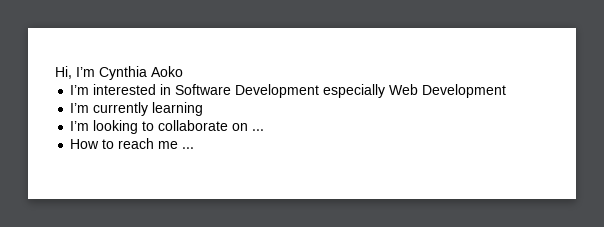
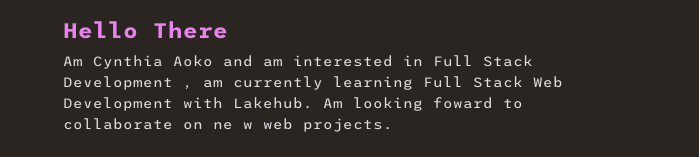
- Hi, I’m Cynthia Aoko
- I’m interested in Software Development especially Web Development
- I’m currently learning
- I’m looking to collaborate on ...
- How to reach me ...
+ Hello There
+ Am Cynthia Aoko and am interested in Full Stack Development , am currently learning Full Stack Web Development with Lakehub. Am looking foward to collaborate on ne w web projects.

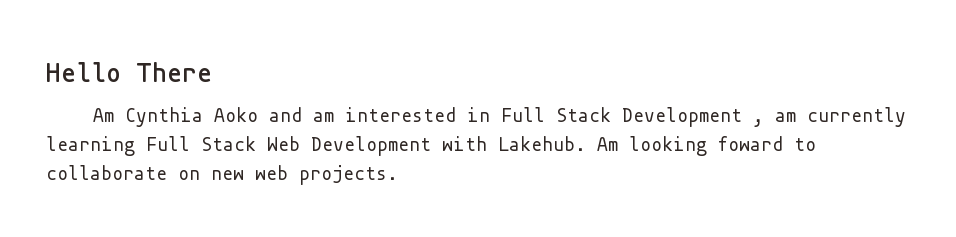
- Am looking foward to collaborate on ne w web projects.
+ Am looking foward to collaborate on new web projects.

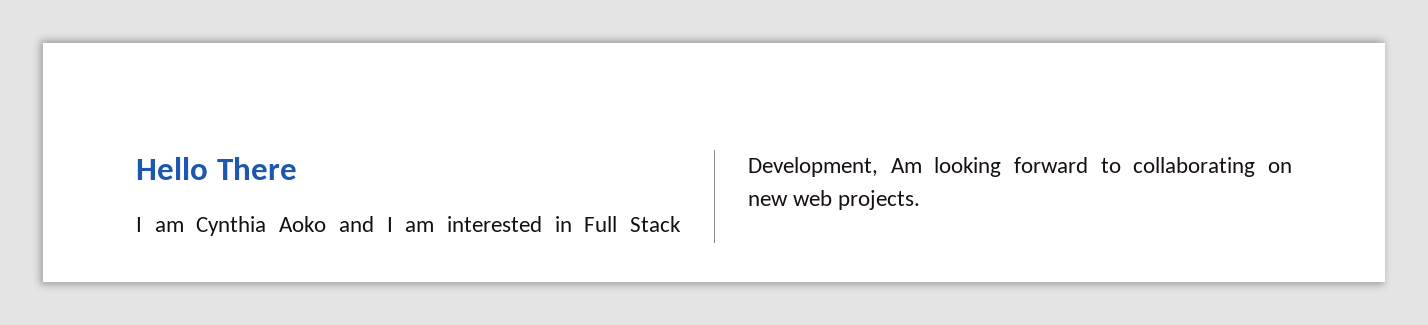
- Am Cynthia Aoko and am interested in Full Stack Development , am currently learning Full Stack Web Development with Lakehub. Am looking foward to collaborate on new web projects.
+ I am Cynthia Aoko and I am interested in Full Stack Development, Am looking forward to collaborating on new web projects.

